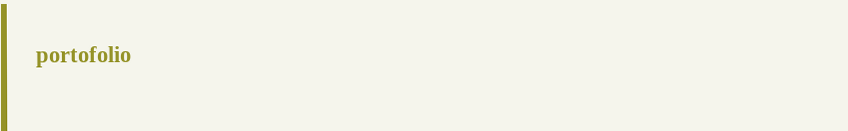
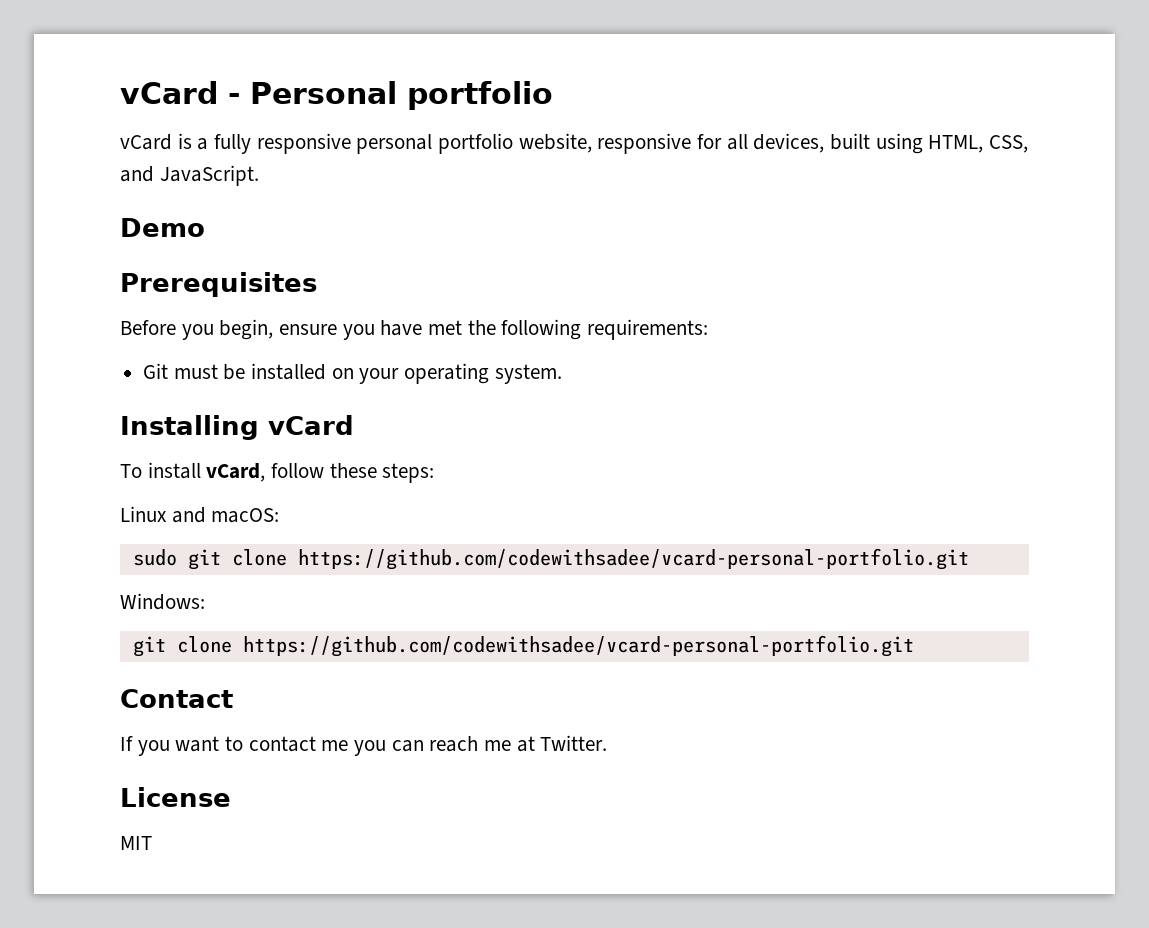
- portofolio
+ vCard - Personal portfolio
+ vCard is a fully responsive personal portfolio website, responsive for all devices, built using HTML, CSS, and JavaScript.
+ Demo
+ Prerequisites
+ Before you begin, ensure you have met the following requirements:
+ Git must be installed on your operating system.
+ Installing vCard
+ To install vCard, follow these steps:
+ Linux and macOS:
+ sudo git clone https://github.com/codewithsadee/vcard-personal-portfolio.git
+ Windows:
+ git clone https://github.com/codewithsadee/vcard-personal-portfolio.git
+ Contact
+ If you want to contact me you can reach me at Twitter.
+ License
+ MIT

